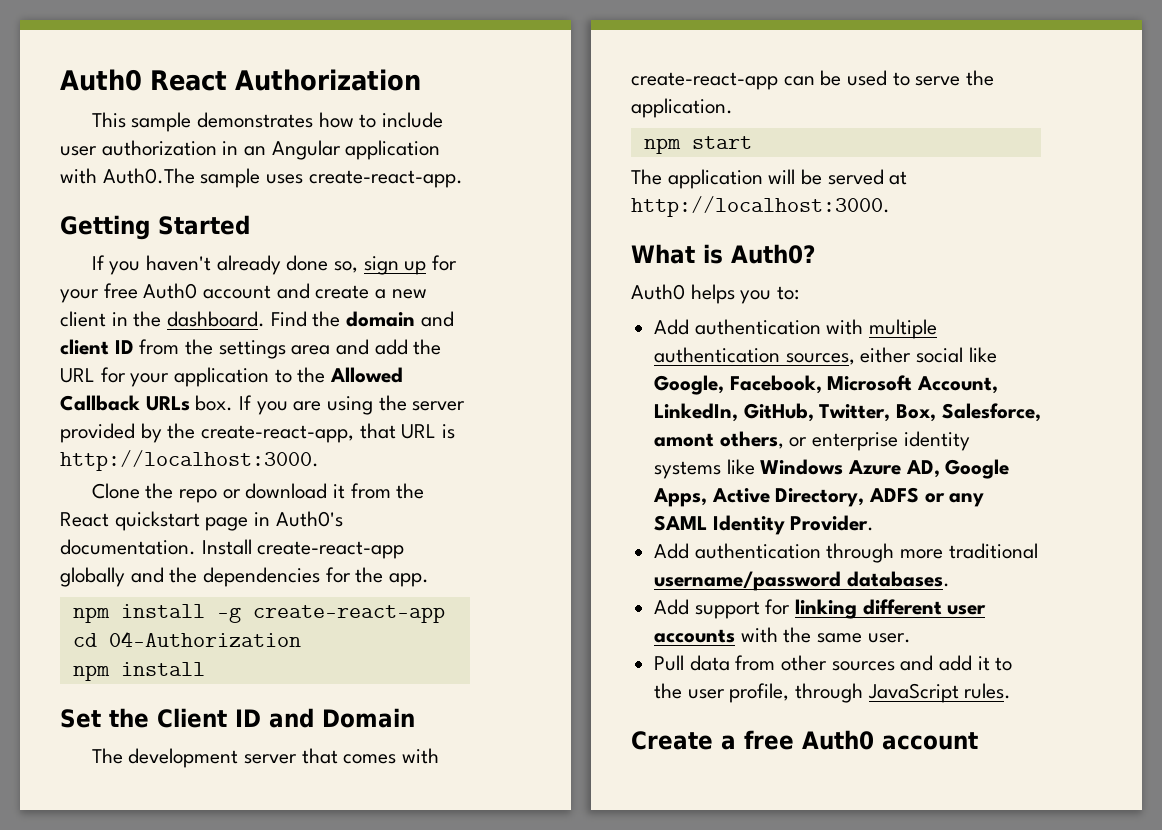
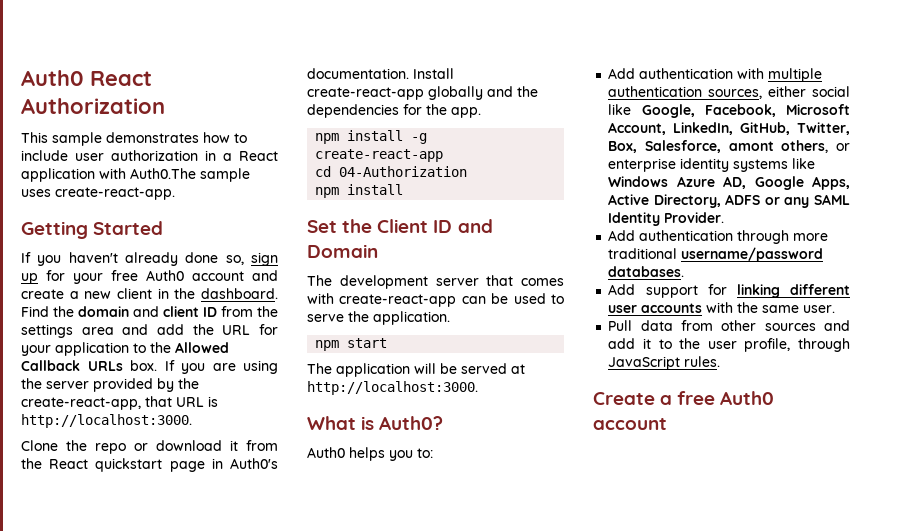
- This sample demonstrates how to include user authorization in an Angular application with Auth0.The sample uses create-react-app.
+ This sample demonstrates how to include user authorization in a React application with Auth0.The sample uses create-react-app.

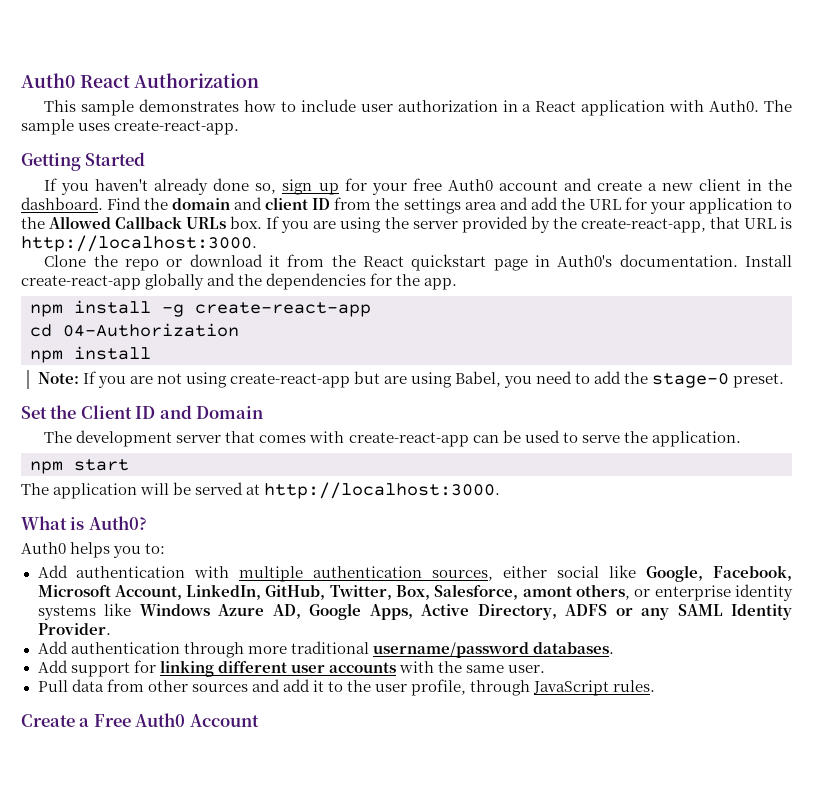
- This sample demonstrates how to include user authorization in a React application with Auth0.The sample uses create-react-app.
+ This sample demonstrates how to include user authorization in a React application with Auth0. The sample uses create-react-app.
+ Note: If you are not using create-react-app but are using Babel, you need to add the stage-0 preset.
- Create a free Auth0 account
+ Create a Free Auth0 Account

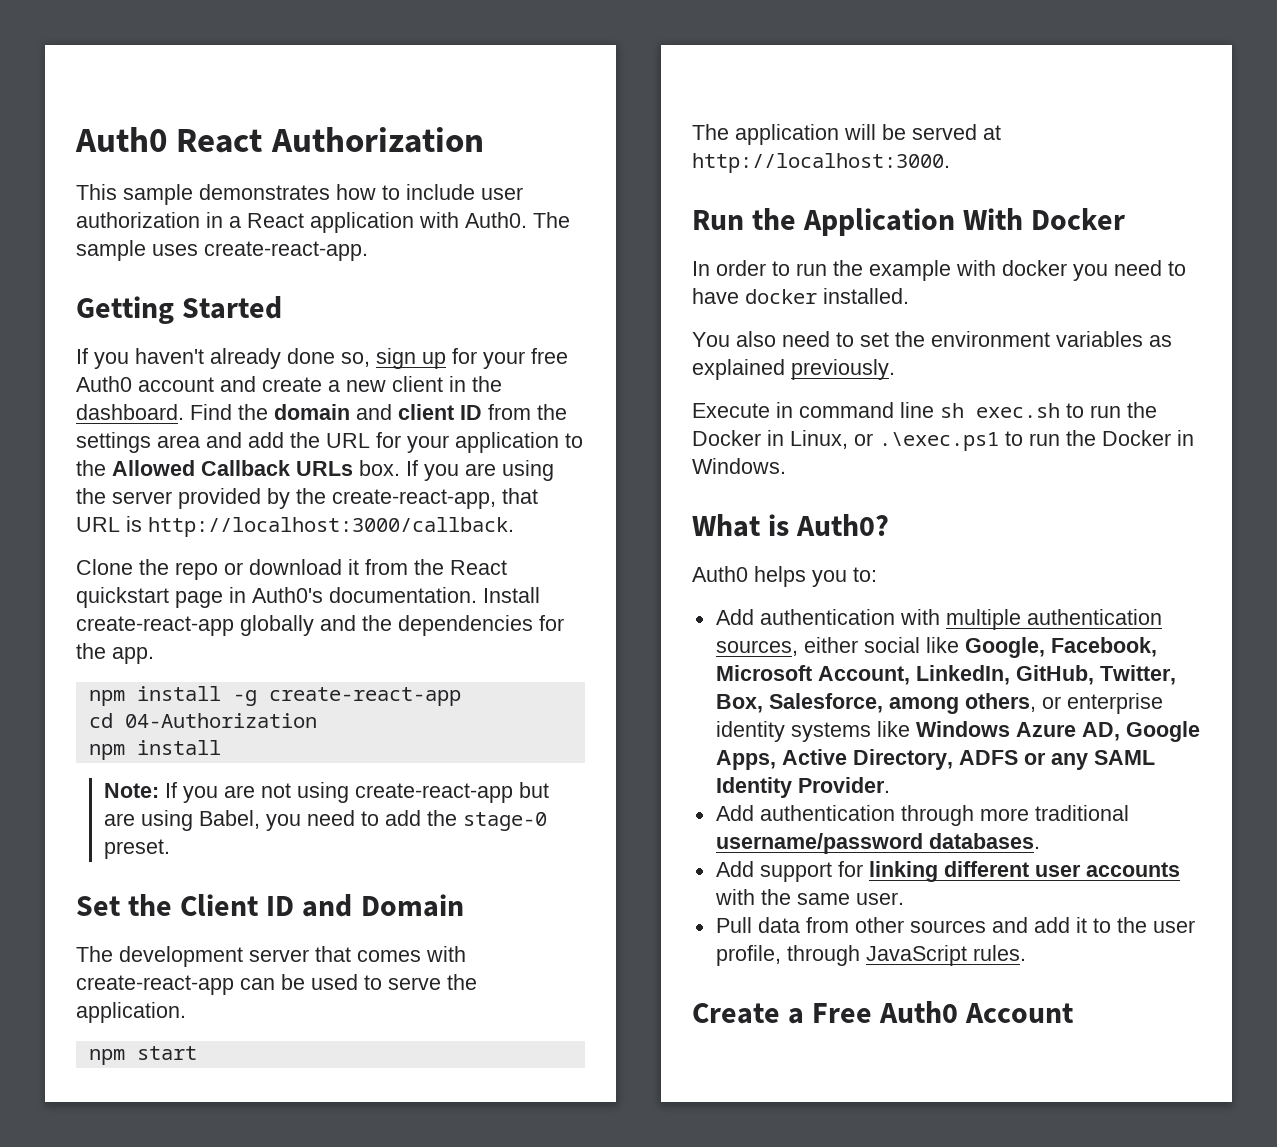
- If you are using the server provided by the create-react-app, that URL is http://localhost:3000.
+ If you are using the server provided by the create-react-app, that URL is http://localhost:3000/callback.
+ Run the Application With Docker
+ In order to run the example with docker you need to have docker installed.
+ You also need to set the environment variables as explained previously.
+ Execute in command line sh exec.sh to run the Docker in Linux, or .\exec.ps1 to run the Docker in Windows.
- Add authentication with multiple authentication sources, either social like Google, Facebook, Microsoft Account, LinkedIn, GitHub, Twitter, Box, Salesforce, amont others, or enterprise identity systems like Windows Azure AD, Google Apps, Active Directory, ADFS or any SAML Identity Provider.
+ Add authentication with multiple authentication sources, either social like Google, Facebook, Microsoft Account, LinkedIn, GitHub, Twitter, Box, Salesforce, among others, or enterprise identity systems like Windows Azure AD, Google Apps, Active Directory, ADFS or any SAML Identity Provider.

